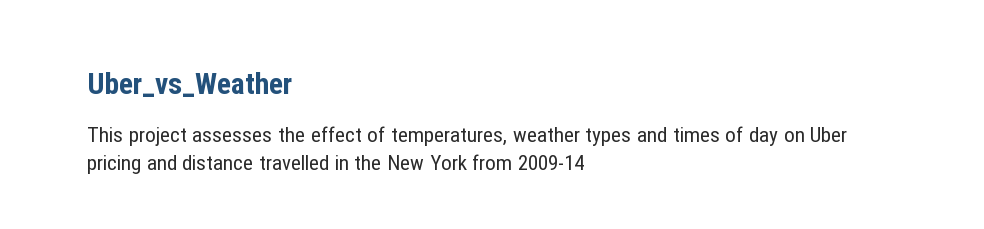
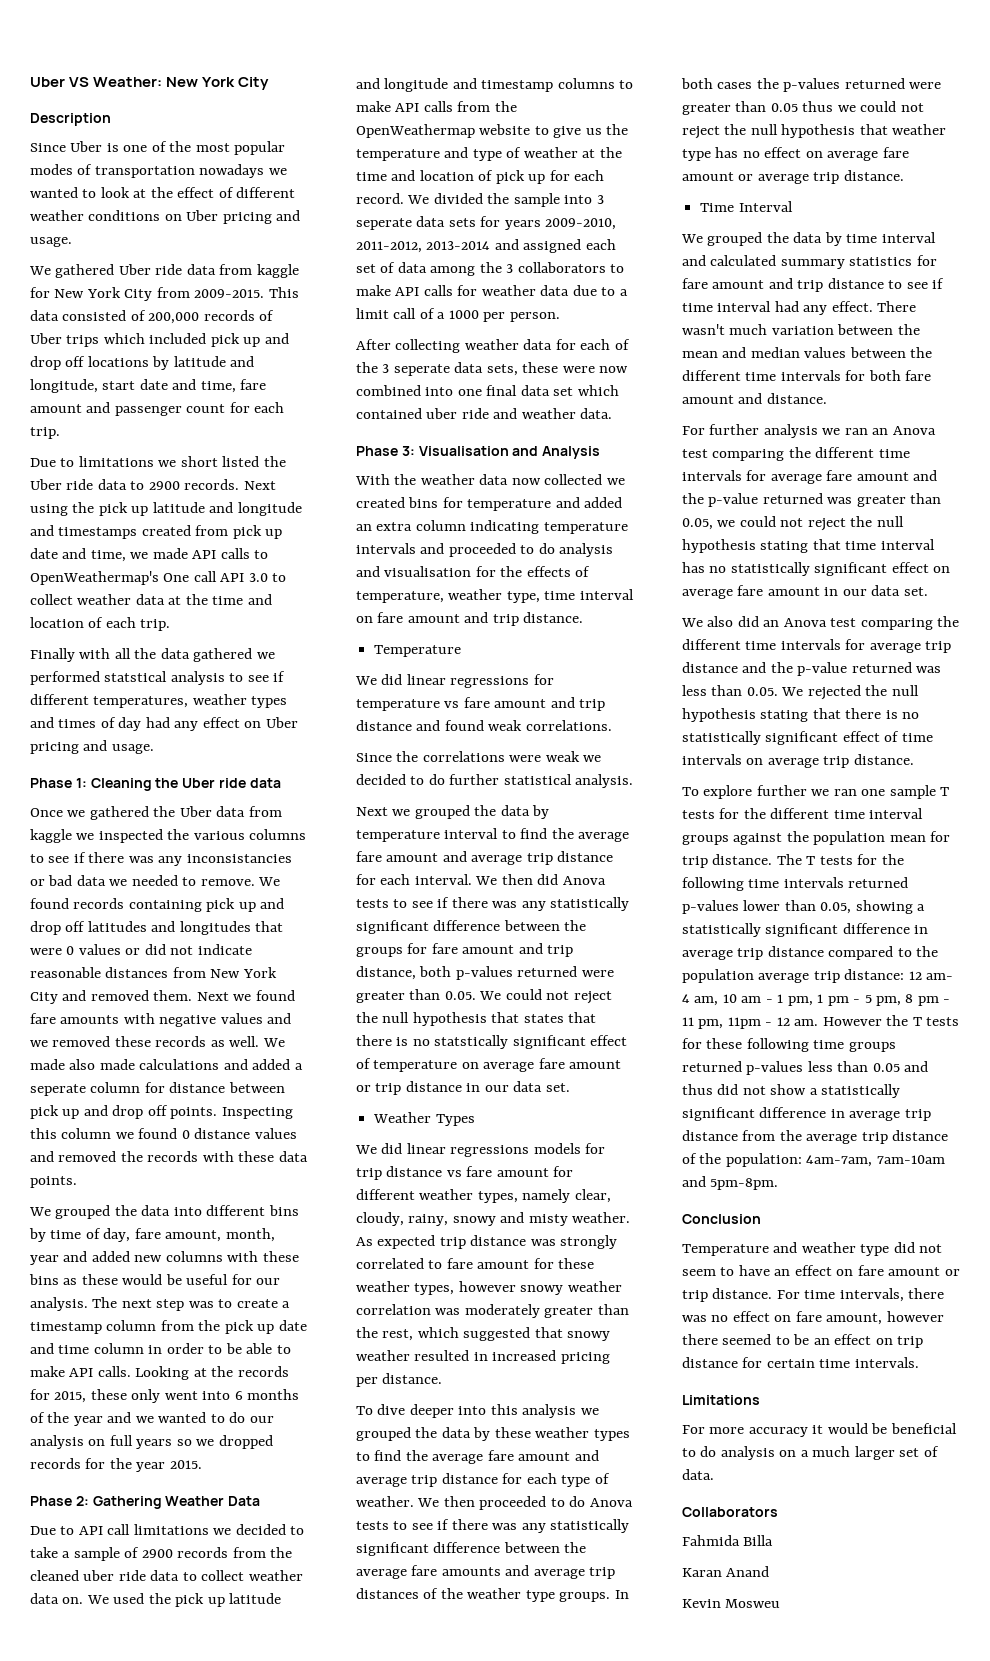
- Uber_vs_Weather
- This project assesses the effect of temperatures, weather types and times of day on Uber pricing and distance travelled in the New York from 2009-14
+ Uber VS Weather: New York City
+ Description
+ Since Uber is one of the most popular modes of transportation nowadays we wanted to look at the effect of different weather conditions on Uber pricing and usage.
+ We gathered Uber ride data from kaggle for New York City from 2009-2015. This data consisted of 200,000 records of Uber trips which included pick up and drop off locations by latitude and longitude, start date and time, fare amount and passenger count for each trip.
+ Due to limitations we short listed the Uber ride data to 2900 records. Next using the pick up latitude and longitude and timestamps created from pick up date and time, we made API calls to OpenWeathermap's One call API 3.0 to collect weather data at the time and location of each trip.
+ Finally with all the data gathered we performed statstical analysis to see if different temperatures, weather types and times of day had any effect on Uber pricing and usage.
+ Phase 1: Cleaning the Uber ride data
+ Once we gathered the Uber data from kaggle we inspected the various columns to see if there was any inconsistancies or bad data we needed to remove. We found records containing pick up and drop off latitudes and longitudes that were 0 values or did not indicate reasonable distances from New York City and removed them. Next we found fare amounts with negative values and we removed these records as well. We made also made calculations and added a seperate column for distance between pick up and drop off points. Inspecting this column we found 0 distance values and removed the records with these data points.
+ We grouped the data into different bins by time of day, fare amount, month, year and added new columns with these bins as these would be useful for our analysis. The next step was to create a timestamp column from the pick up date and time column in order to be able to make API calls. Looking at the records for 2015, these only went into 6 months of the year and we wanted to do our analysis on full years so we dropped records for the year 2015.
+ Phase 2: Gathering Weather Data
+ Due to API call limitations we decided to take a sample of 2900 records from the cleaned uber ride data to collect weather data on. We used the pick up latitude and longitude and timestamp columns to make API calls from the OpenWeathermap website to give us the temperature and type of weather at the time and location of pick up for each record. We divided the sample into 3 seperate data sets for years 2009-2010, 2011-2012, 2013-2014 and assigned each set of data among the 3 collaborators to make API calls for weather data due to a limit call of a 1000 per person.
+ After collecting weather data for each of the 3 seperate data sets, these were now combined into one final data set which contained uber ride and weather data.
+ Phase 3: Visualisation and Analysis
+ With the weather data now collected we created bins for temperature and added an extra column indicating temperature intervals and proceeded to do analysis and visualisation for the effects of temperature, weather type, time interval on fare amount and trip distance.
+ Temperature
+ We did linear regressions for temperature vs fare amount and trip distance and found weak correlations.
+ Since the correlations were weak we decided to do further statistical analysis.
+ Next we grouped the data by temperature interval to find the average fare amount and average trip distance for each interval. We then did Anova tests to see if there was any statistically significant difference between the groups for fare amount and trip distance, both p-values returned were greater than 0.05. We could not reject the null hypothesis that states that there is no statstically significant effect of temperature on average fare amount or trip distance in our data set.
+ Weather Types
+ We did linear regressions models for trip distance vs fare amount for different weather types, namely clear, cloudy, rainy, snowy and misty weather. As expected trip distance was strongly correlated to fare amount for these weather types, however snowy weather correlation was moderately greater than the rest, which suggested that snowy weather resulted in increased pricing per distance.
+ To dive deeper into this analysis we grouped the data by these weather types to find the average fare amount and average trip distance for each type of weather. We then proceeded to do Anova tests to see if there was any statistically significant difference between the average fare amounts and average trip distances of the weather type groups. In both cases the p-values returned were greater than 0.05 thus we could not reject the null hypothesis that weather type has no effect on average fare amount or average trip distance.
+ Time Interval
+ We grouped the data by time interval and calculated summary statistics for fare amount and trip distance to see if time interval had any effect. There wasn't much variation between the mean and median values between the different time intervals for both fare amount and distance.
+ For further analysis we ran an Anova test comparing the different time intervals for average fare amount and the p-value returned was greater than 0.05, we could not reject the null hypothesis stating that time interval has no statistically significant effect on average fare amount in our data set.
+ We also did an Anova test comparing the different time intervals for average trip distance and the p-value returned was less than 0.05. We rejected the null hypothesis stating that there is no statistically significant effect of time intervals on average trip distance.
+ To explore further we ran one sample T tests for the different time interval groups against the population mean for trip distance. The T tests for the following time intervals returned p-values lower than 0.05, showing a statistically significant difference in average trip distance compared to the population average trip distance: 12 am- 4 am, 10 am - 1 pm, 1 pm - 5 pm, 8 pm - 11 pm, 11pm - 12 am. However the T tests for these following time groups returned p-values less than 0.05 and thus did not show a statistically significant difference in average trip distance from the average trip distance of the population: 4am-7am, 7am-10am and 5pm-8pm.
+ Conclusion
+ Temperature and weather type did not seem to have an effect on fare amount or trip distance. For time intervals, there was no effect on fare amount, however there seemed to be an effect on trip distance for certain time intervals.
+ Limitations
+ For more accuracy it would be beneficial to do analysis on a much larger set of data.
+ Collaborators
+ Fahmida Billa
+ Karan Anand
+ Kevin Mosweu

